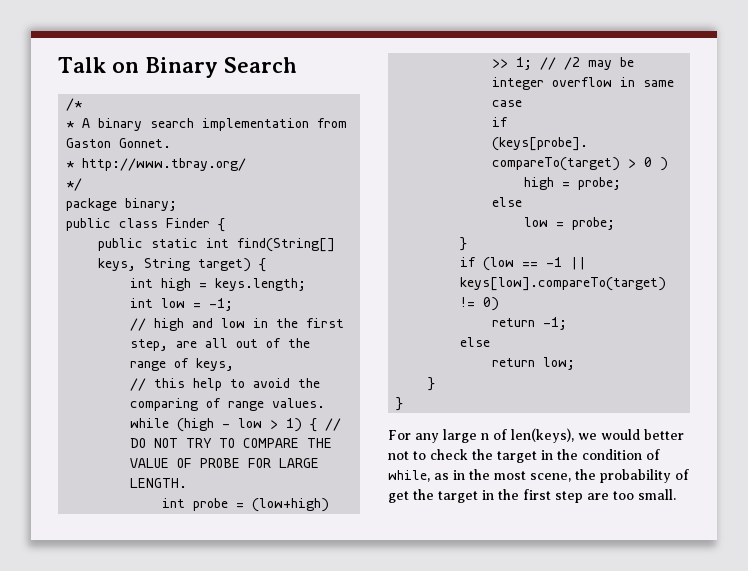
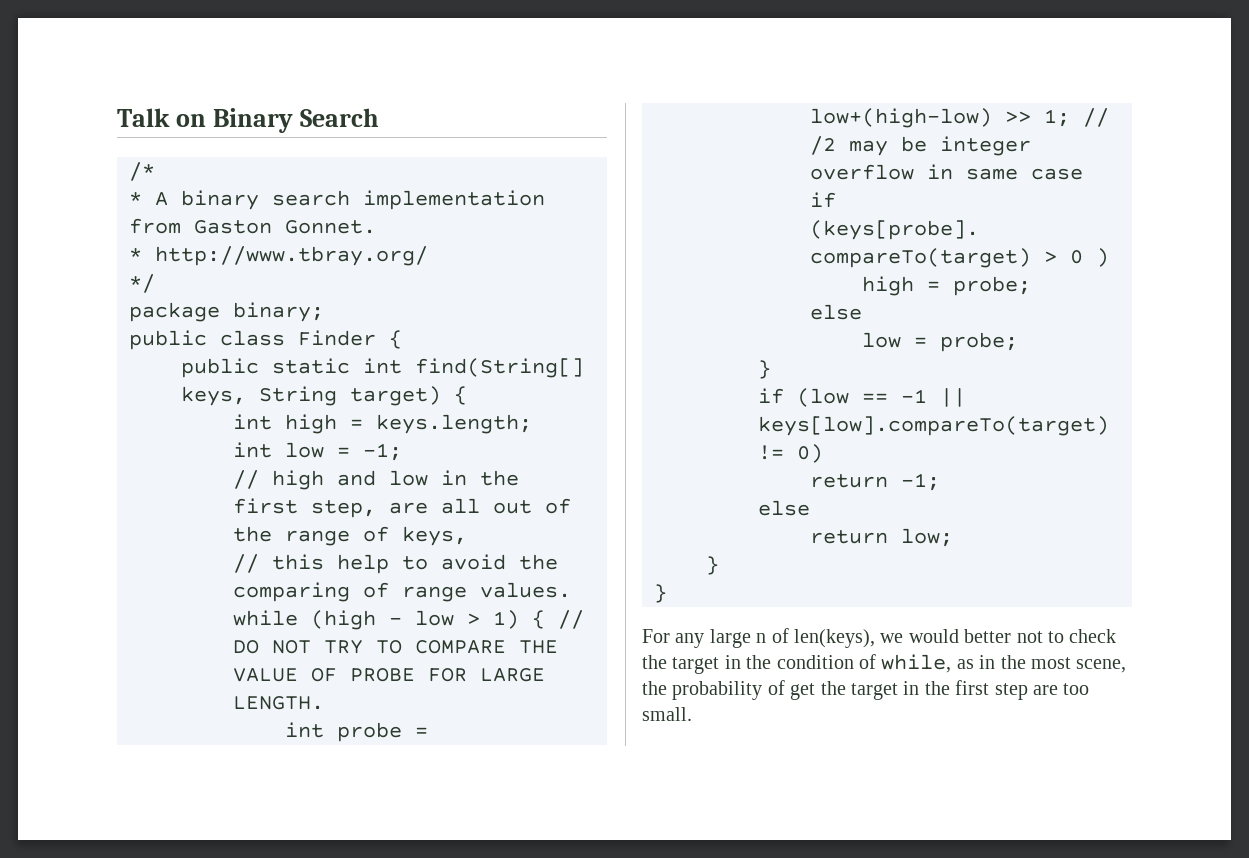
- int probe = (low+high) >> 1; // /2 may be integer overflow in same case
+ int probe = low+(high-low) >> 1; // /2 may be integer overflow in same case

